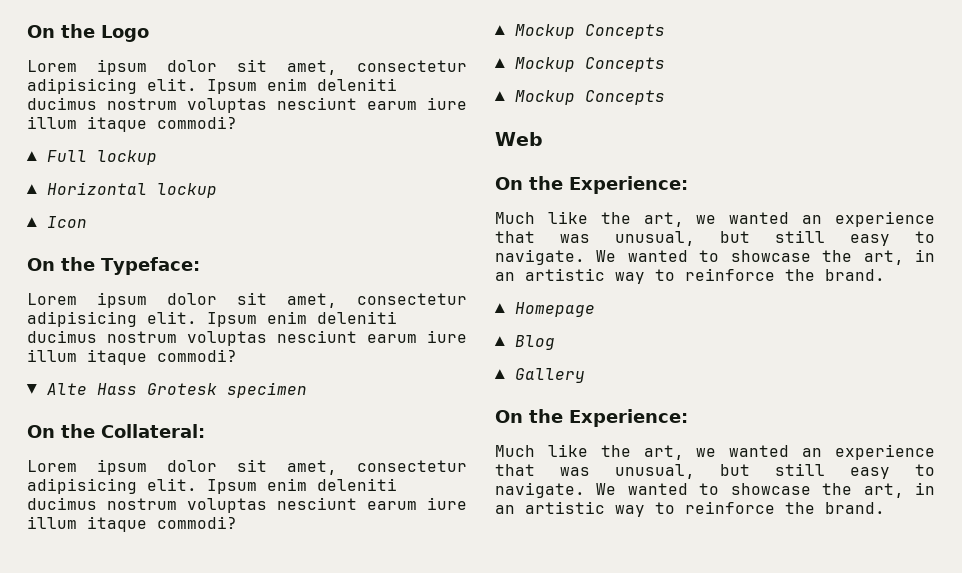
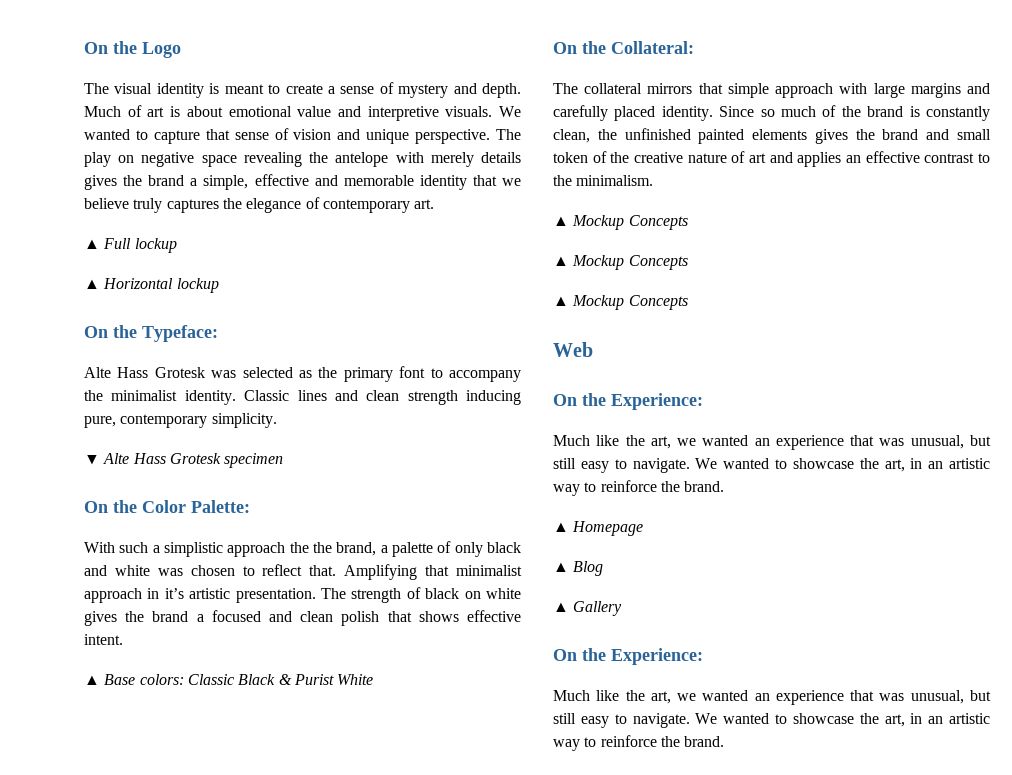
  On the Logo
- Lorem ipsum dolor sit amet, consectetur adipisicing elit. Ipsum enim deleniti ducimus nostrum voluptas nesciunt earum iure illum itaque commodi?
+ The visual identity is meant to create a sense of mystery and depth. Much of art is about emotional value and interpretive visuals. We wanted to capture that sense of vision and unique perspective. The play on negative space revealing the antelope with merely details gives the brand a simple, effective and memorable identity that we believe truly captures the elegance of contemporary art.
- ▲ Icon
  On the Typeface:
- Lorem ipsum dolor sit amet, consectetur adipisicing elit. Ipsum enim deleniti ducimus nostrum voluptas nesciunt earum iure illum itaque commodi?
+ Alte Hass Grotesk was selected as the primary font to accompany the minimalist identity. Classic lines and clean strength inducing pure, contemporary simplicity.
+ On the Color Palette:
+ With such a simplistic approach the the brand, a palette of only black and white was chosen to reflect that. Amplifying that minimalist approach in it’s artistic presentation. The strength of black on white gives the brand a focused and clean polish that shows effective intent.
+ ▲ Base colors: Classic Black & Purist White
  On the Collateral:
- Lorem ipsum dolor sit amet, consectetur adipisicing elit. Ipsum enim deleniti ducimus nostrum voluptas nesciunt earum iure illum itaque commodi?
+ The collateral mirrors that simple approach with large margins and carefully placed identity. Since so much of the brand is constantly clean, the unfinished painted elements gives the brand and small token of the creative nature of art and applies an effective contrast to the minimalism.

